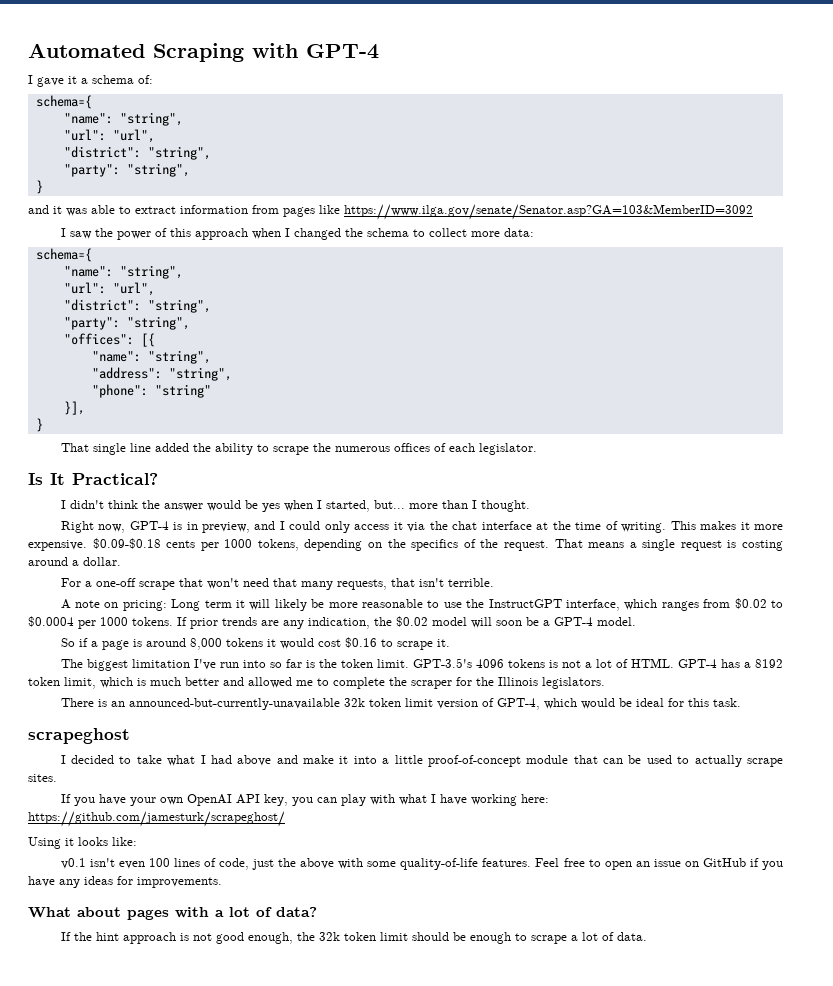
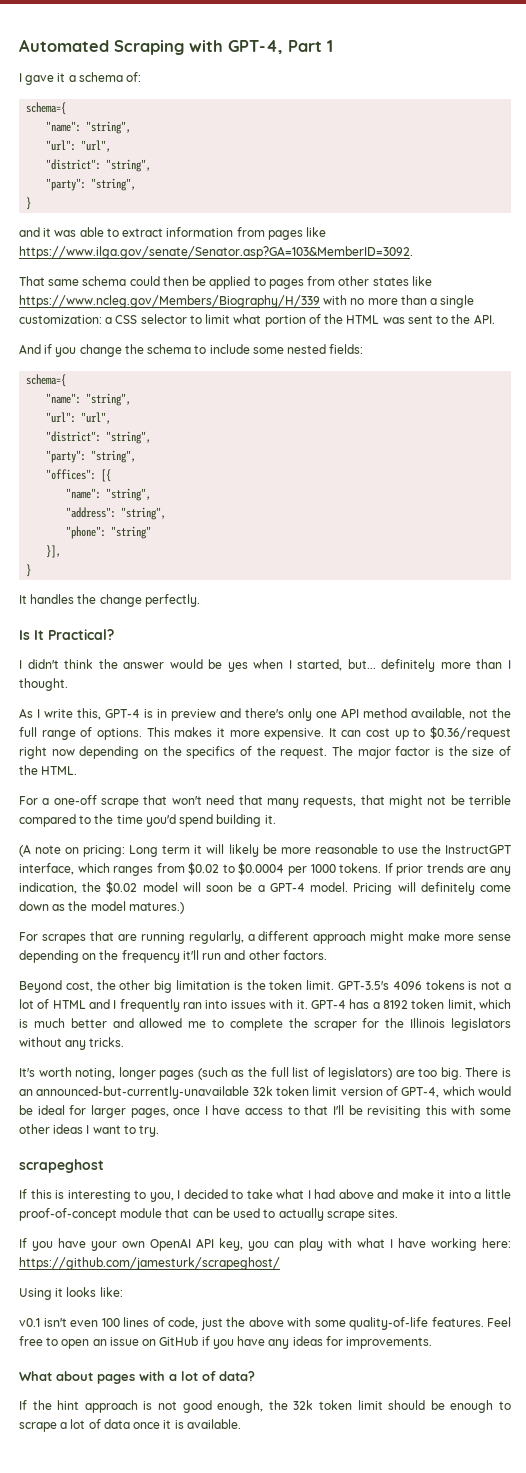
- Automated Scraping with GPT-4
+ Automated Scraping with GPT-4, Part 1
- and it was able to extract information from pages like https://www.ilga.gov/senate/Senator.asp?GA=103&MemberID=3092
- I saw the power of this approach when I changed the schema to collect more data:
+ and it was able to extract information from pages like https://www.ilga.gov/senate/Senator.asp?GA=103&MemberID=3092.
+ That same schema could then be applied to pages from other states like https://www.ncleg.gov/Members/Biography/H/339 with no more than a single customization: a CSS selector to limit what portion of the HTML was sent to the API.
+ And if you change the schema to include some nested fields:
- That single line added the ability to scrape the numerous offices of each legislator.
+ It handles the change perfectly.
- I didn't think the answer would be yes when I started, but... more than I thought.
+ I didn't think the answer would be yes when I started, but... definitely more than I thought.
- Right now, GPT-4 is in preview, and I could only access it via the chat interface at the time of writing.
+ As I write this, GPT-4 is in preview and there's only one API method available, not the full range of options.
- $0.09-$0.18 cents per 1000 tokens, depending on the specifics of the request.
+ It can cost up to $0.36/request right now depending on the specifics of the request.
- That means a single request is costing around a dollar.
+ The major factor is the size of the HTML.
- For a one-off scrape that won't need that many requests, that isn't terrible.
- A note on pricing: Long term it will likely be more reasonable to use the InstructGPT interface, which ranges from $0.02 to $0.0004 per 1000 tokens.
+ For a one-off scrape that won't need that many requests, that might not be terrible compared to the time you'd spend building it.
+ (A note on pricing: Long term it will likely be more reasonable to use the InstructGPT interface, which ranges from $0.02 to $0.0004 per 1000 tokens.
- If prior trends are any indication, the $0.02 model will soon be a GPT-4 model.
- So if a page is around 8,000 tokens it would cost $0.16 to scrape it.
- The biggest limitation I've run into so far is the token limit.
+ If prior trends are any indication, the $0.02 model will soon be a GPT-4 model. Pricing will definitely come down as the model matures.)
+ For scrapes that are running regularly, a different approach might make more sense depending on the frequency it'll run and other factors.
+ Beyond cost, the other big limitation is the token limit.
- GPT-3.5's 4096 tokens is not a lot of HTML.
+ GPT-3.5's 4096 tokens is not a lot of HTML and I frequently ran into issues with it.
- GPT-4 has a 8192 token limit, which is much better and allowed me to complete the scraper for the Illinois legislators.
- There is an announced-but-currently-unavailable 32k token limit version of GPT-4, which would be ideal for this task.
+ GPT-4 has a 8192 token limit, which is much better and allowed me to complete the scraper for the Illinois legislators without any tricks.
+ It's worth noting, longer pages (such as the full list of legislators) are too big. There is an announced-but-currently-unavailable 32k token limit version of GPT-4, which would be ideal for larger pages, once I have access to that I'll be revisiting this with some other ideas I want to try.
  scrapeghost
- I decided to take what I had above and make it into a little proof-of-concept module that can be used to actually scrape sites.
+ If this is interesting to you, I decided to take what I had above and make it into a little proof-of-concept module that can be used to actually scrape sites.
- If the hint approach is not good enough, the 32k token limit should be enough to scrape a lot of data.
+ If the hint approach is not good enough, the 32k token limit should be enough to scrape a lot of data once it is available.

